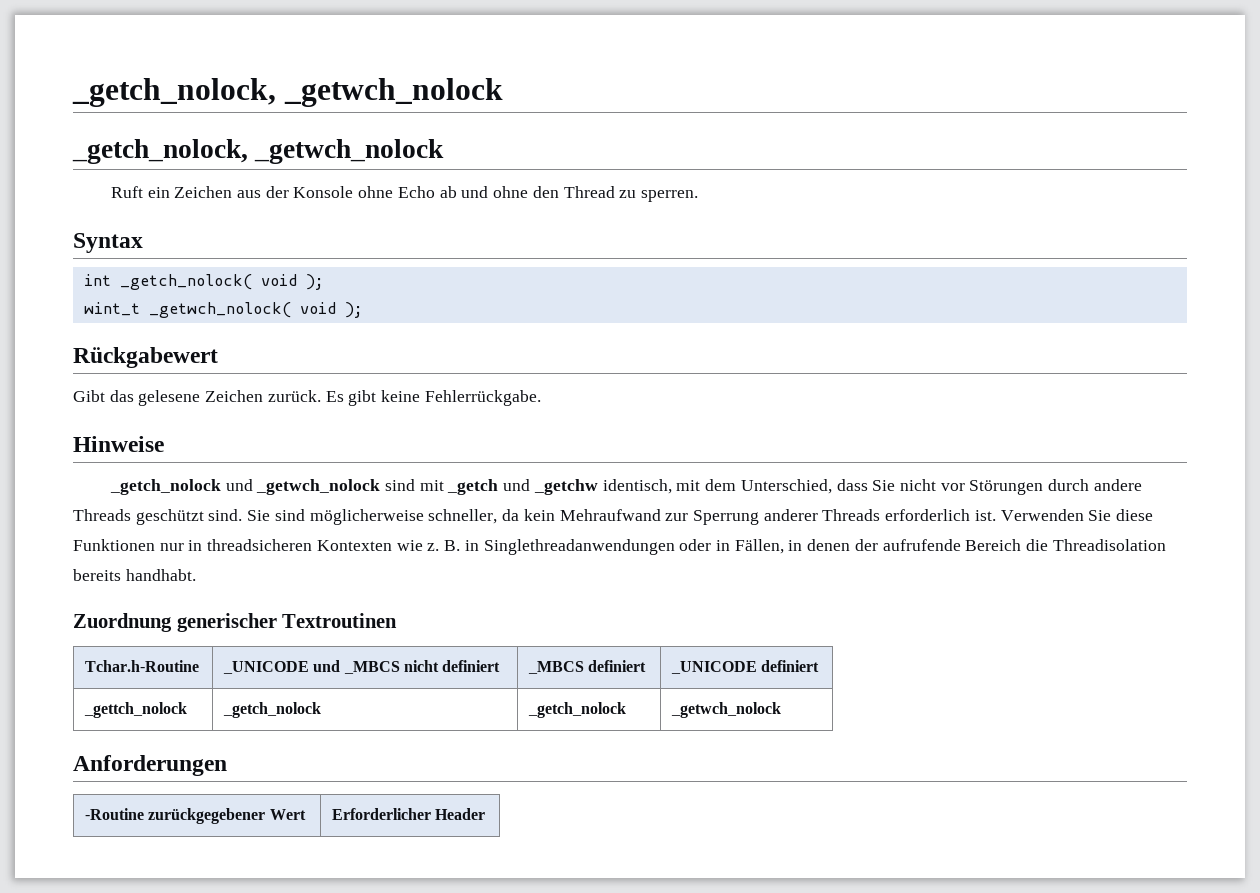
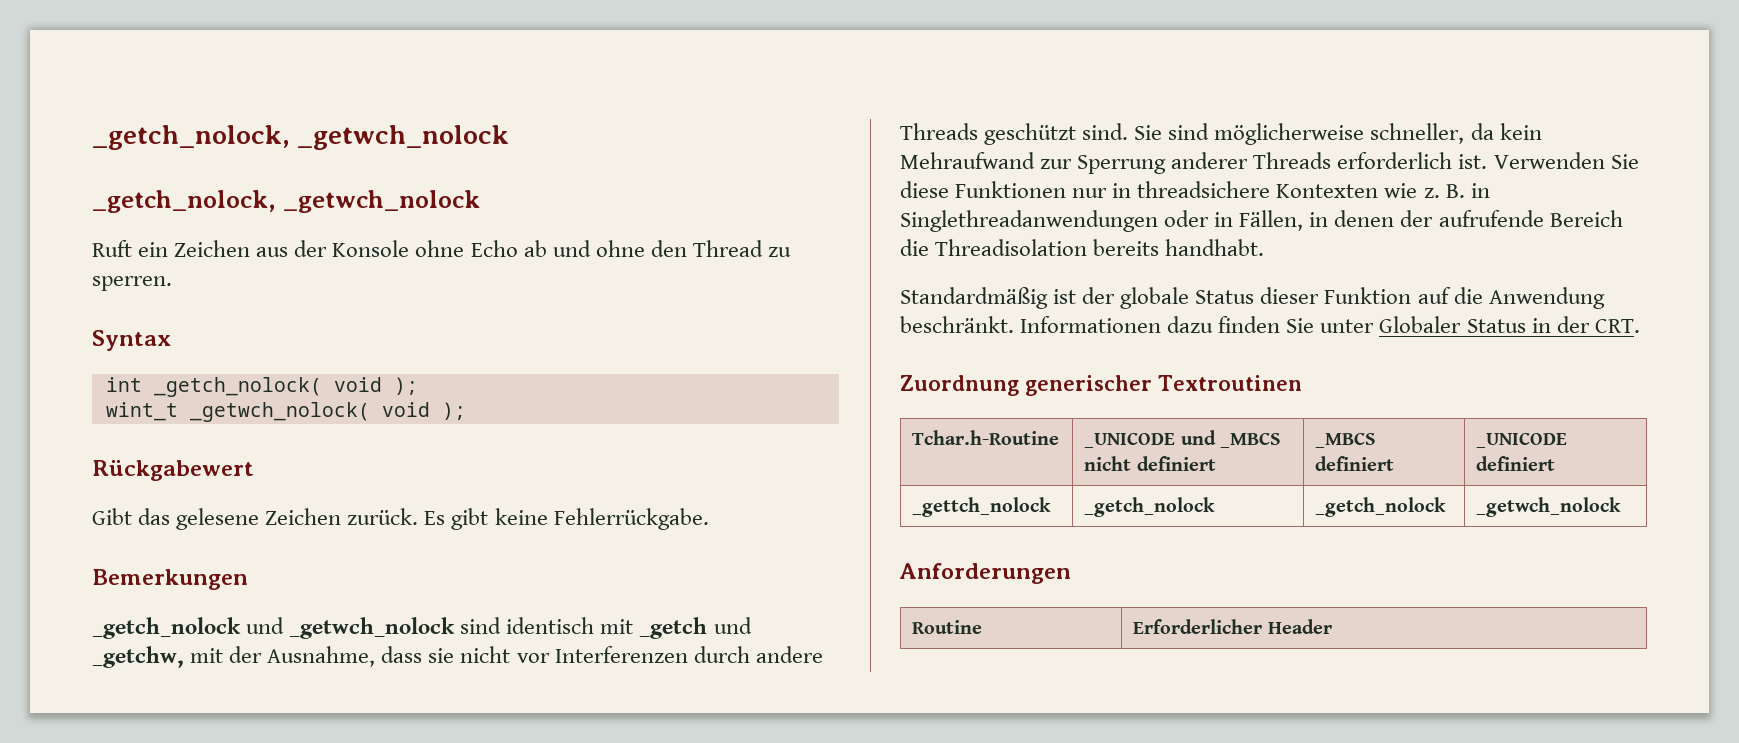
- Hinweise
+ Bemerkungen
- _getch_nolock und _getwch_nolock sind mit _getch und _getchw identisch, mit dem Unterschied, dass Sie nicht vor Störungen durch andere Threads geschützt sind.
+ _getch_nolock und _getwch_nolock sind identisch mit _getch und _getchw, mit der Ausnahme, dass sie nicht vor Interferenzen durch andere Threads geschützt sind.
- Verwenden Sie diese Funktionen nur in threadsicheren Kontexten wie z.
+ Verwenden Sie diese Funktionen nur in threadsichere Kontexten wie z.
+ Standardmäßig ist der globale Status dieser Funktion auf die Anwendung beschränkt. Informationen dazu finden Sie unter Globaler Status in der CRT.
- -Routine zurückgegebener Wert | Erforderlicher Header
+ Routine | Erforderlicher Header

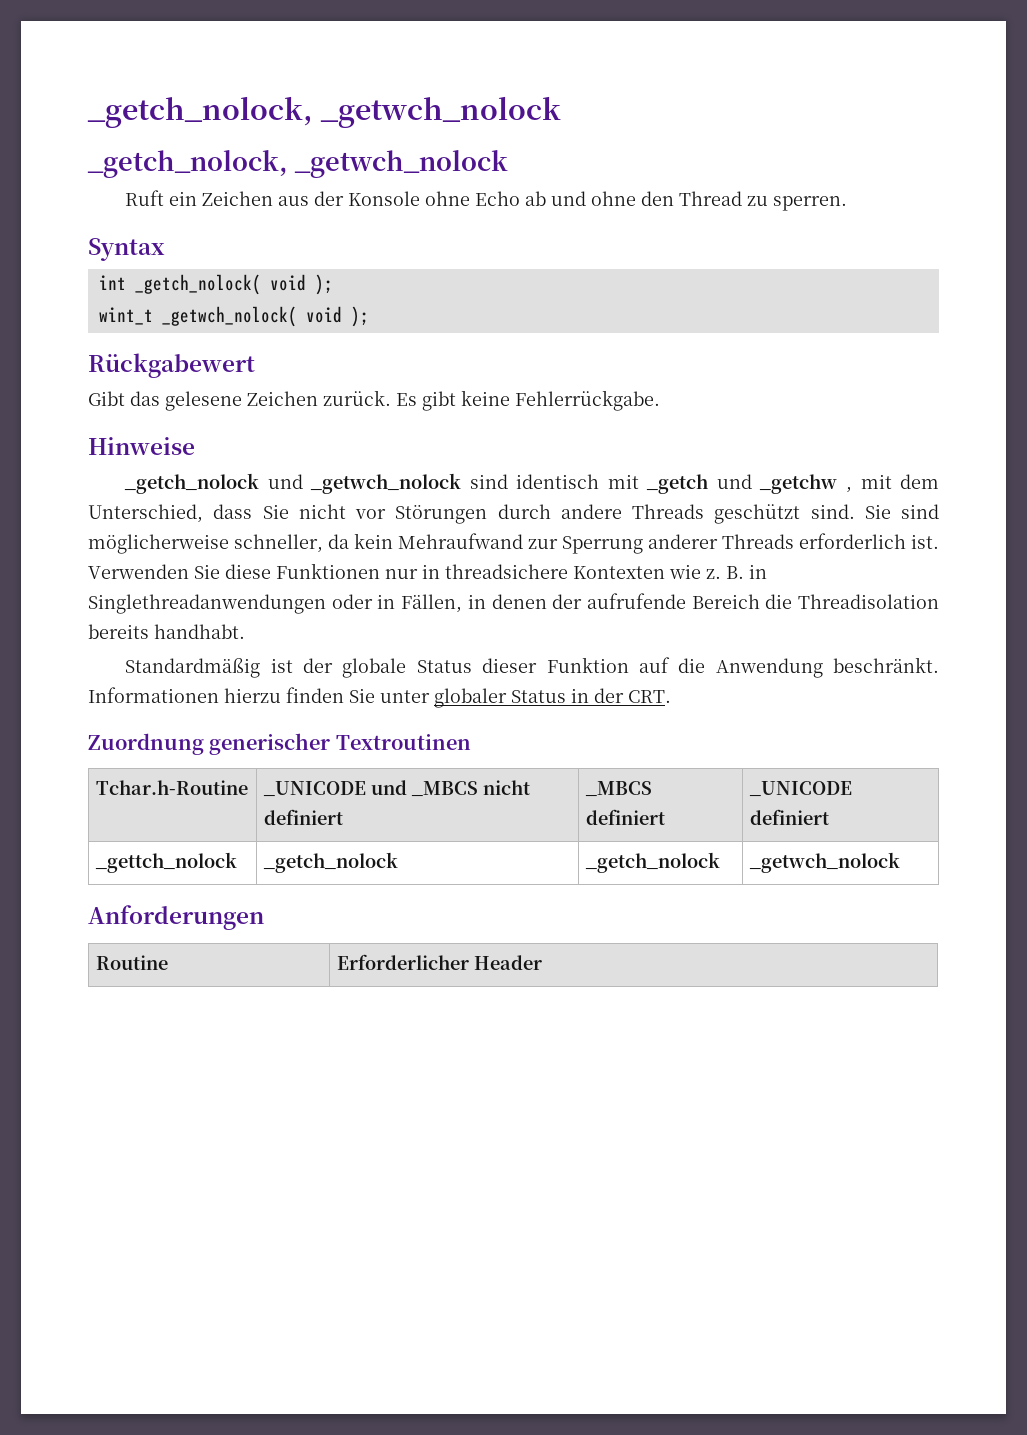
- Bemerkungen
+ Hinweise
- _getch_nolock und _getwch_nolock sind identisch mit _getch und _getchw, mit der Ausnahme, dass sie nicht vor Interferenzen durch andere Threads geschützt sind.
+ _getch_nolock und _getwch_nolock sind identisch mit _getch und _getchw , mit dem Unterschied, dass Sie nicht vor Störungen durch andere Threads geschützt sind.
- Informationen dazu finden Sie unter Globaler Status in der CRT.
+ Informationen hierzu finden Sie unter globaler Status in der CRT.

